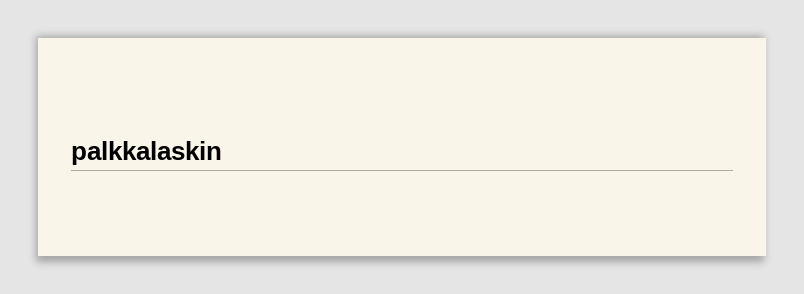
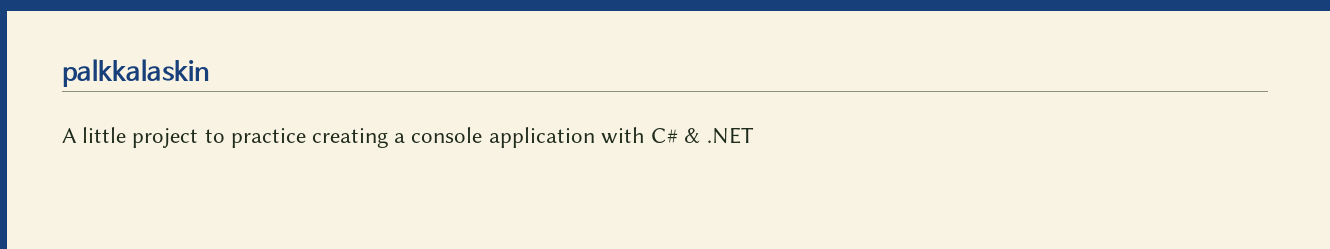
+ A little project to practice creating a console application with C# & .NET

